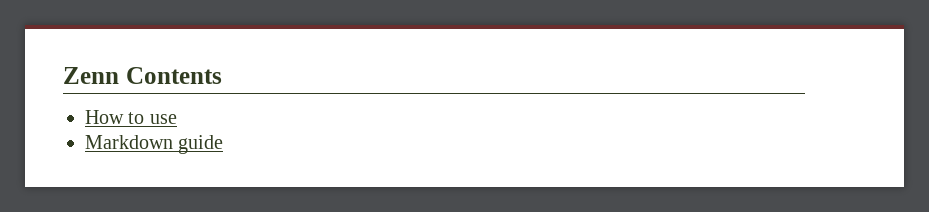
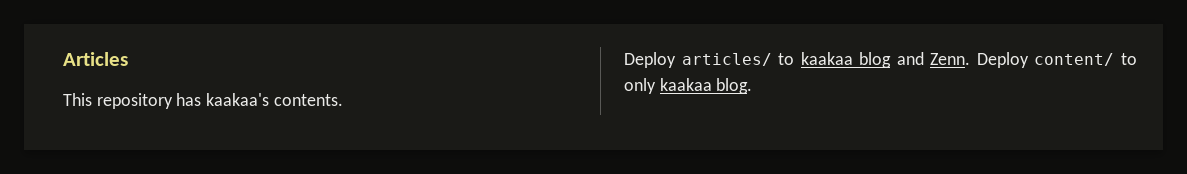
- Zenn Contents
- How to use
- Markdown guide
+ Articles
+ This repository has kaakaa's contents.
+ Deploy articles/ to kaakaa blog and Zenn. Deploy content/ to only kaakaa blog.

